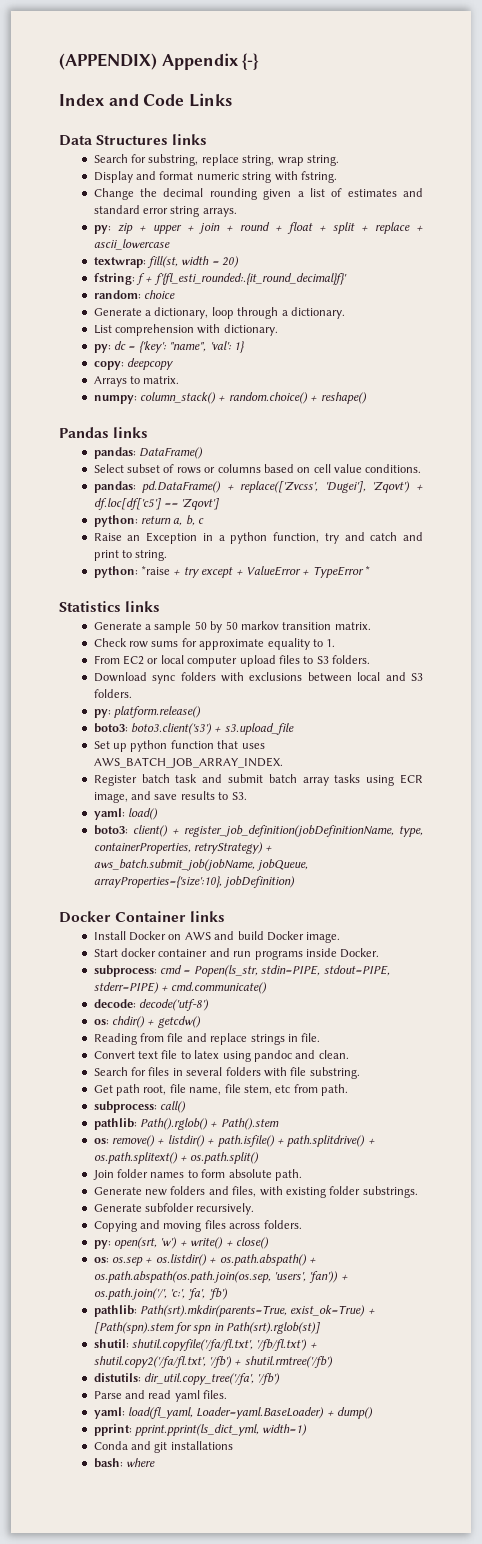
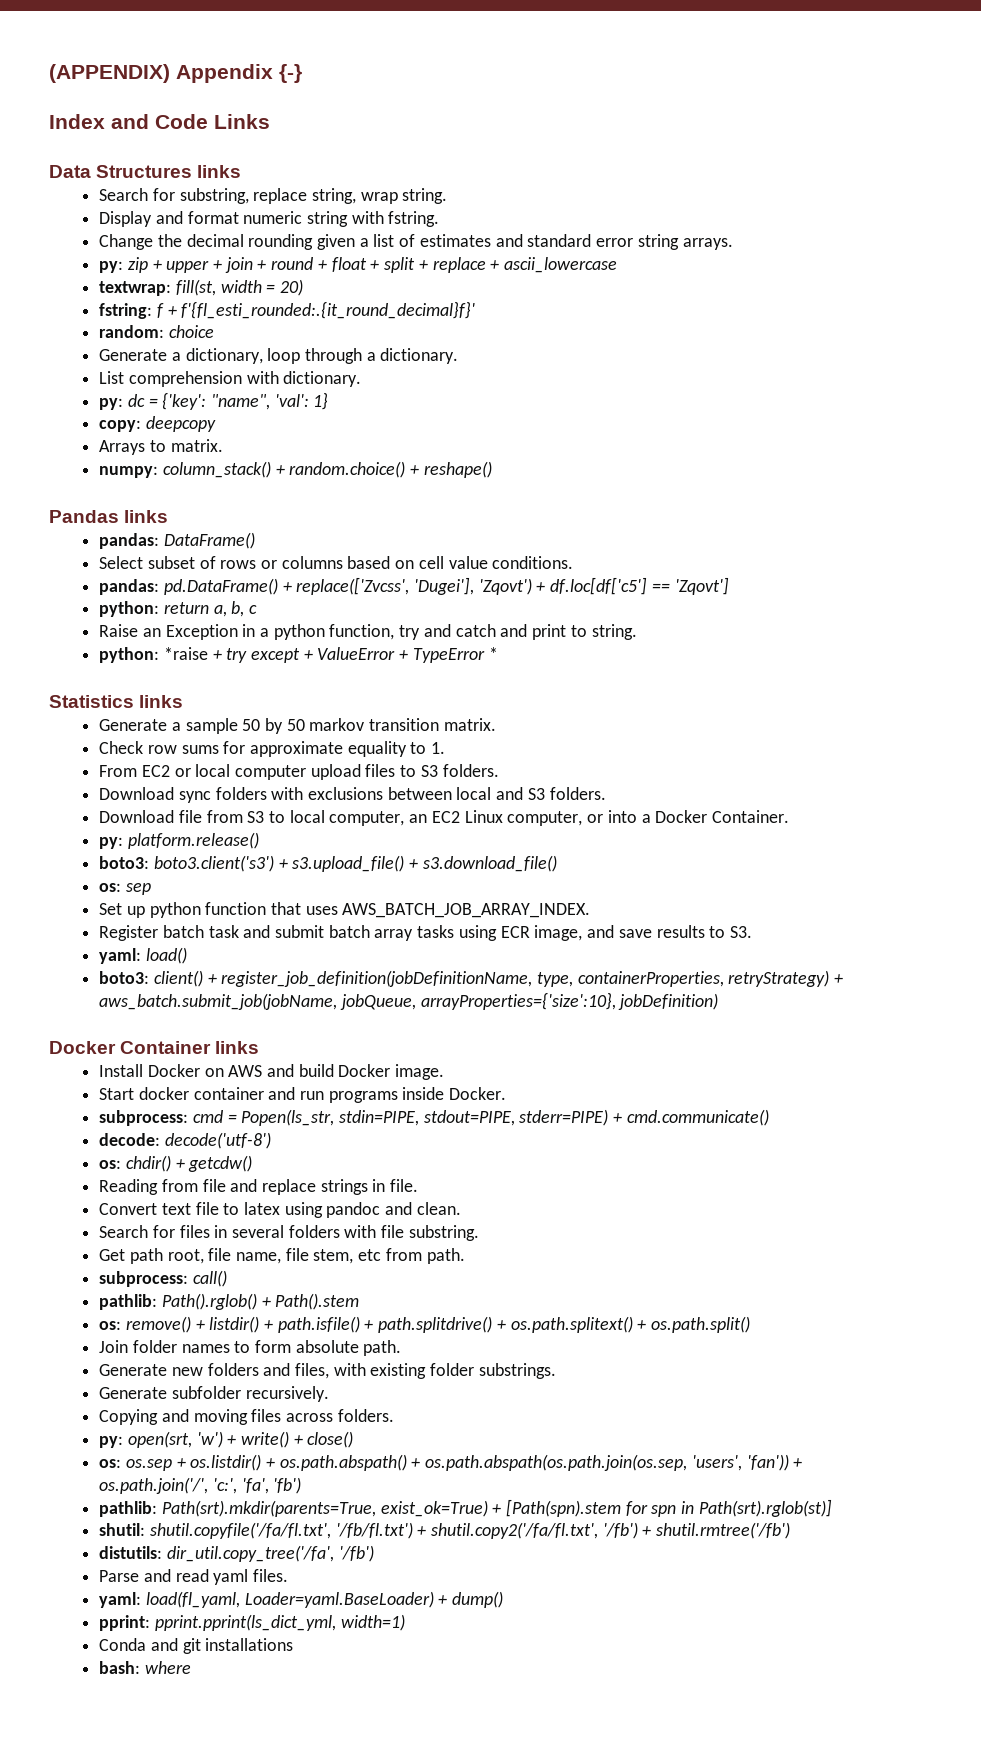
+ Download file from S3 to local computer, an EC2 Linux computer, or into a Docker Container.
- boto3: boto3.client('s3') + s3.upload_file
+ boto3: boto3.client('s3') + s3.upload_file() + s3.download_file()
+ os: sep

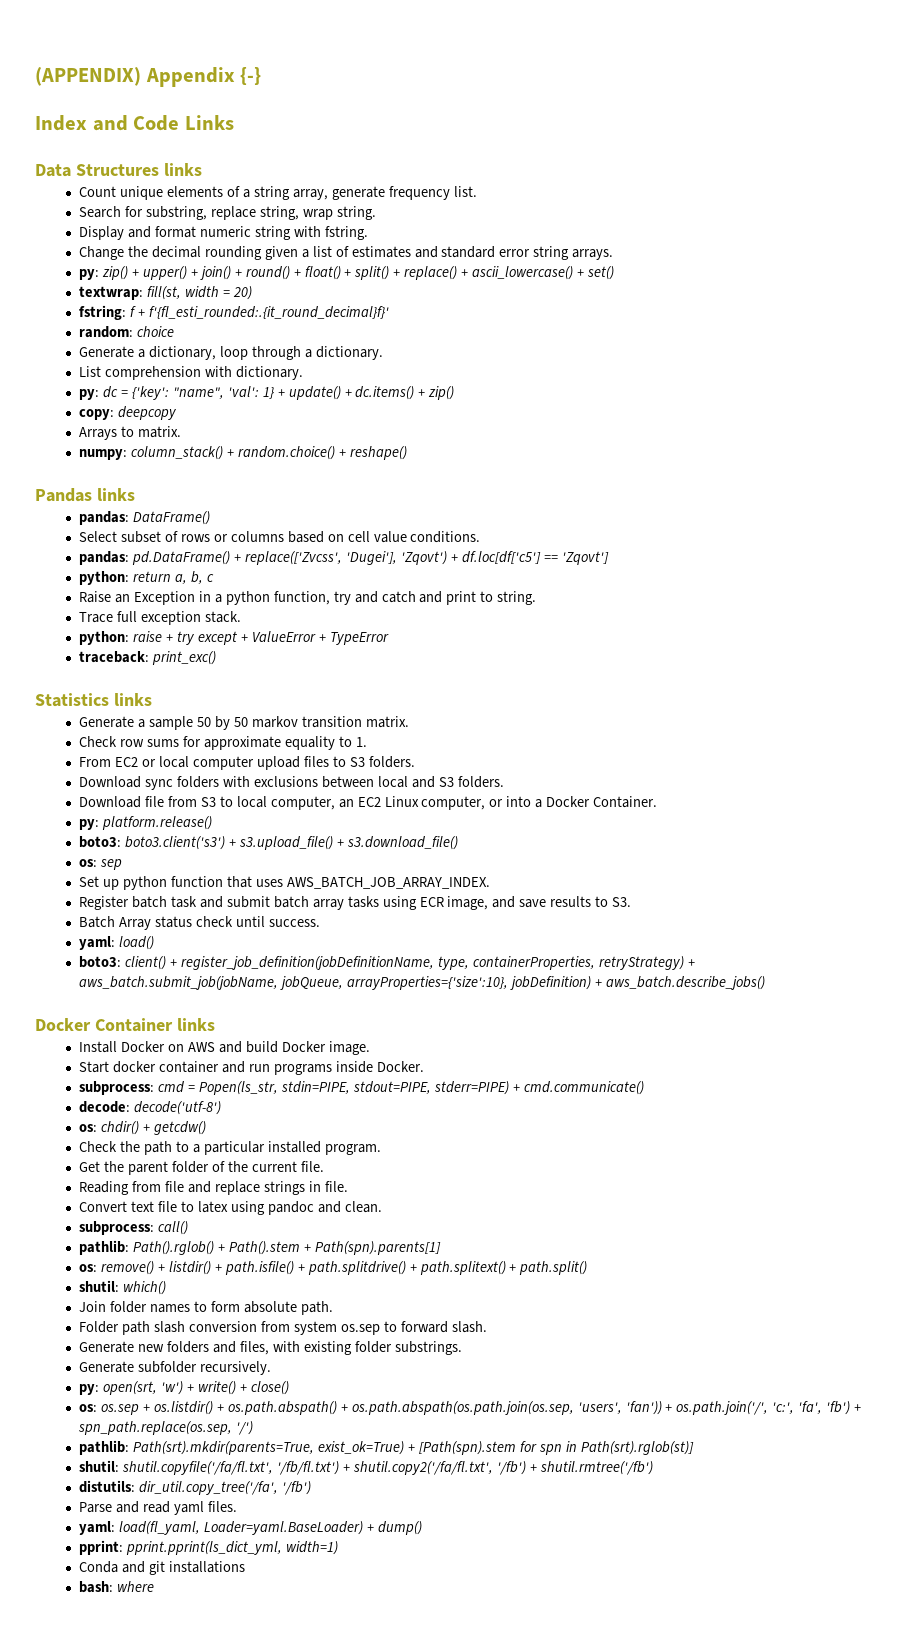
+ Count unique elements of a string array, generate frequency list.
- py: zip + upper + join + round + float + split + replace + ascii_lowercase
+ py: zip() + upper() + join() + round() + float() + split() + replace() + ascii_lowercase() + set()
- py: dc = {'key': "name", 'val': 1}
+ py: dc = {'key': "name", 'val': 1} + update() + dc.items() + zip()
- python: *raise + try except + ValueError + TypeError *
+ Trace full exception stack.
+ python: raise + try except + ValueError + TypeError
+ traceback: print_exc()
+ Batch Array status check until success.
- boto3: client() + register_job_definition(jobDefinitionName, type, containerProperties, retryStrategy) + aws_batch.submit_job(jobName, jobQueue, arrayProperties={'size':10}, jobDefinition)
+ boto3: client() + register_job_definition(jobDefinitionName, type, containerProperties, retryStrategy) + aws_batch.submit_job(jobName, jobQueue, arrayProperties={'size':10}, jobDefinition) + aws_batch.describe_jobs()
+ Check the path to a particular installed program.
+ Get the parent folder of the current file.
- Search for files in several folders with file substring.
- Get path root, file name, file stem, etc from path.
- pathlib: Path().rglob() + Path().stem
+ pathlib: Path().rglob() + Path().stem + Path(spn).parents[1]
- os: remove() + listdir() + path.isfile() + path.splitdrive() + os.path.splitext() + os.path.split()
+ os: remove() + listdir() + path.isfile() + path.splitdrive() + path.splitext() + path.split()
+ shutil: which()
+ Folder path slash conversion from system os.sep to forward slash.
- Copying and moving files across folders.
- os: os.sep + os.listdir() + os.path.abspath() + os.path.abspath(os.path.join(os.sep, 'users', 'fan')) + os.path.join('/', 'c:', 'fa', 'fb')
+ os: os.sep + os.listdir() + os.path.abspath() + os.path.abspath(os.path.join(os.sep, 'users', 'fan')) + os.path.join('/', 'c:', 'fa', 'fb') + spn_path.replace(os.sep, '/')

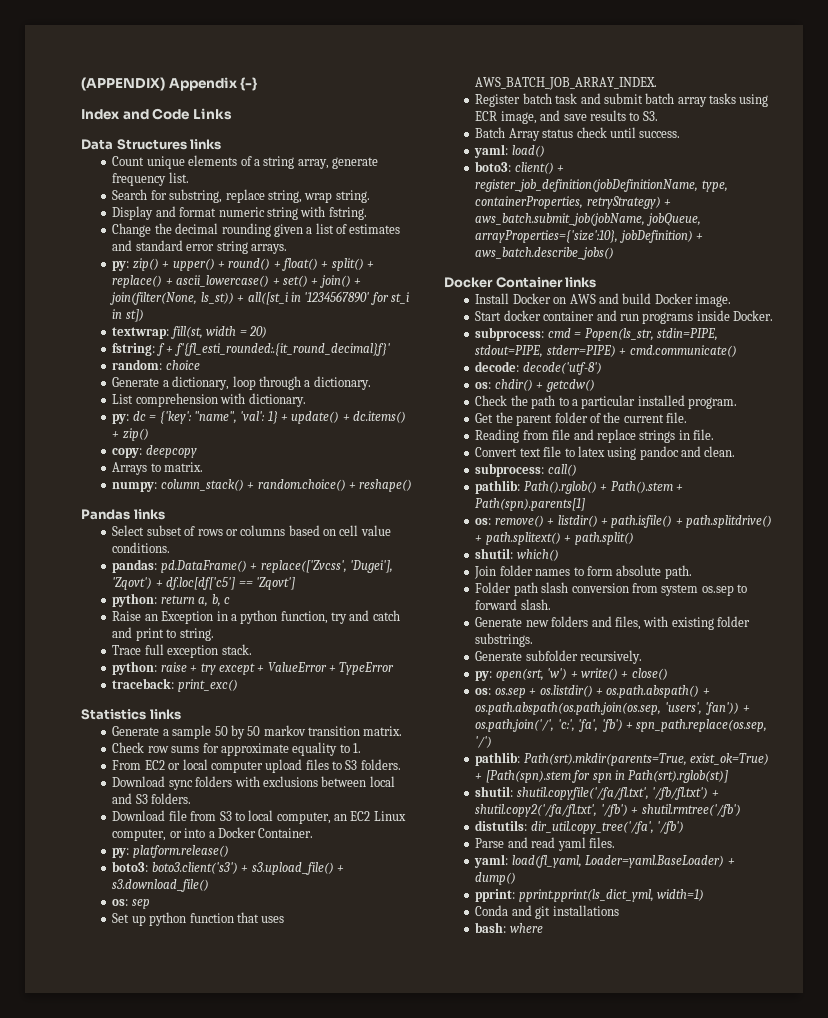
- py: zip() + upper() + join() + round() + float() + split() + replace() + ascii_lowercase() + set()
+ py: zip() + upper() + round() + float() + split() + replace() + ascii_lowercase() + set() + join() + join(filter(None, ls_st)) + all([st_i in '1234567890' for st_i in st])
- pandas: DataFrame()

